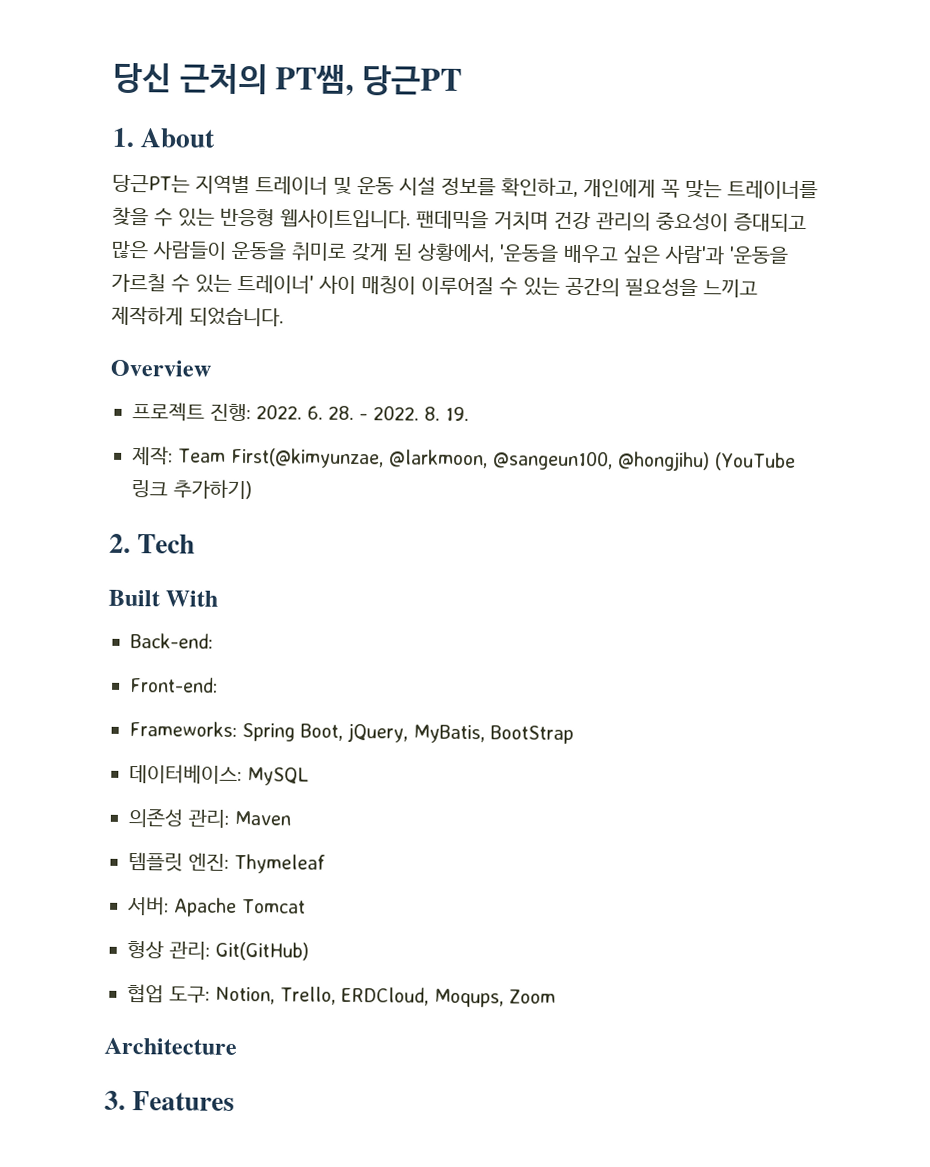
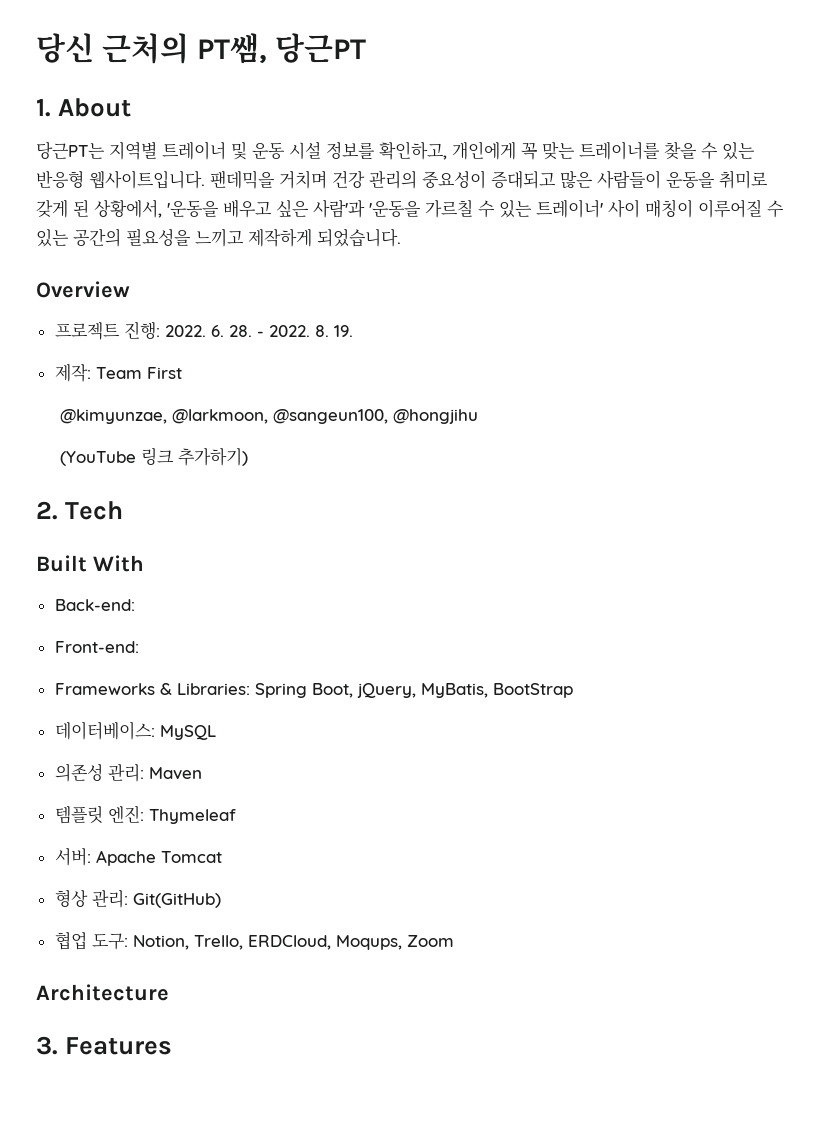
- 제작: Team First(@kimyunzae, @larkmoon, @sangeun100, @hongjihu) (YouTube 링크 추가하기)
+ 제작: Team First
+ @kimyunzae, @larkmoon, @sangeun100, @hongjihu
+ (YouTube 링크 추가하기)
- Frameworks: Spring Boot, jQuery, MyBatis, BootStrap
+ Frameworks & Libraries: Spring Boot, jQuery, MyBatis, BootStrap

